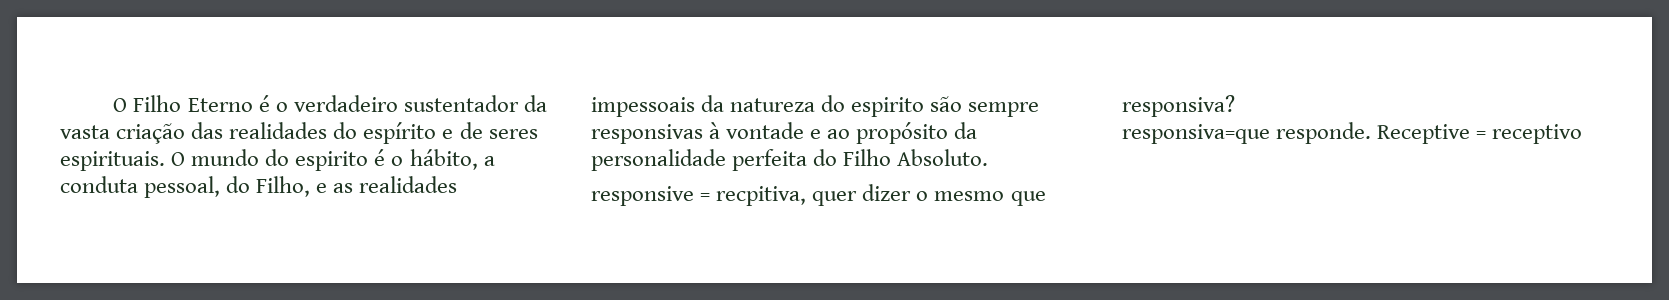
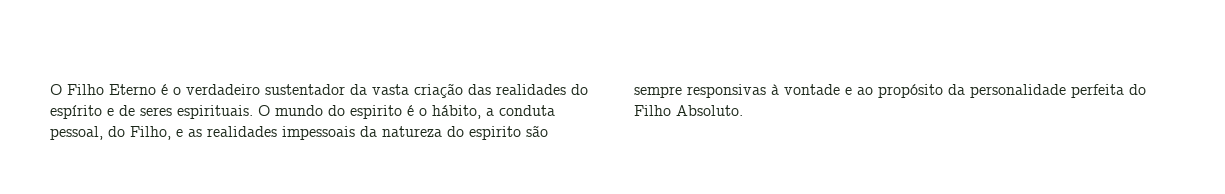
- responsive = recpitiva, quer dizer o mesmo que responsiva?
- responsiva=que responde. Receptive = receptivo

